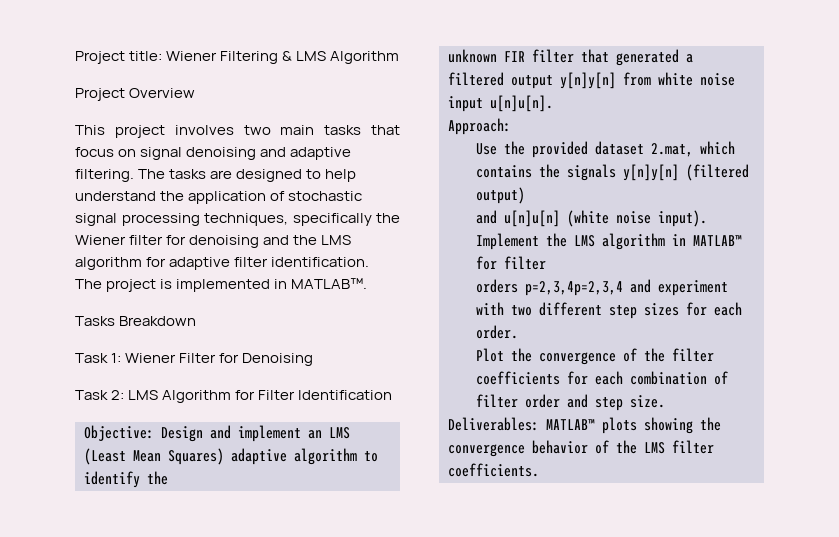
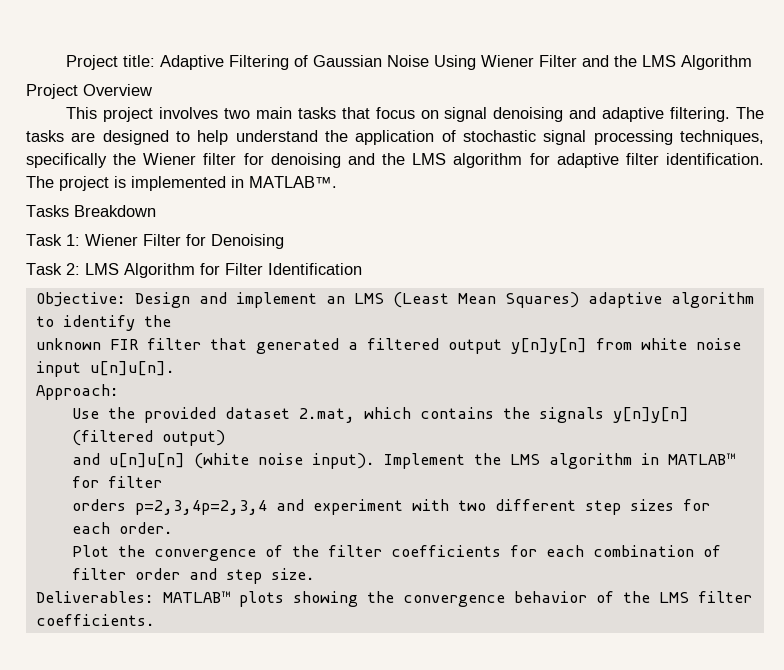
- Project title: Wiener Filtering & LMS Algorithm
+ Project title: Adaptive Filtering of Gaussian Noise Using Wiener Filter and the LMS Algorithm

